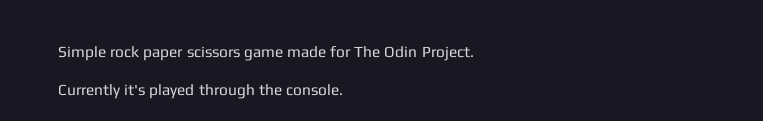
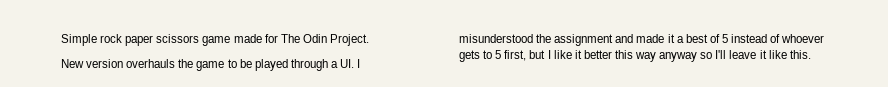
- Currently it's played through the console.
+ New version overhauls the game to be played through a UI. I misunderstood the assignment and made it a best of 5 instead of whoever gets to 5 first, but I like it better this way anyway so I'll leave it like this.

